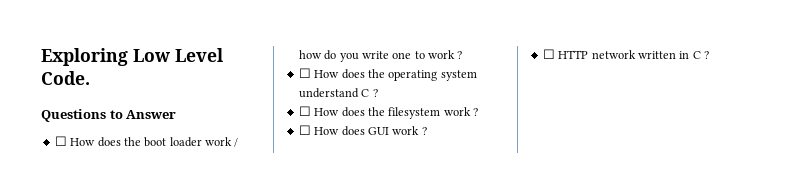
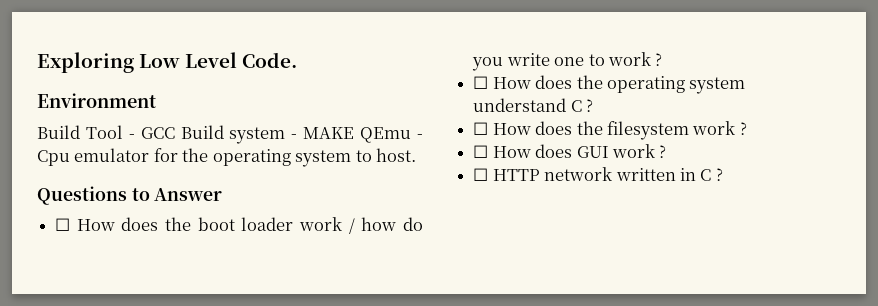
+ Environment
+ Build Tool - GCC Build system - MAKE QEmu - Cpu emulator for the operating system to host.

